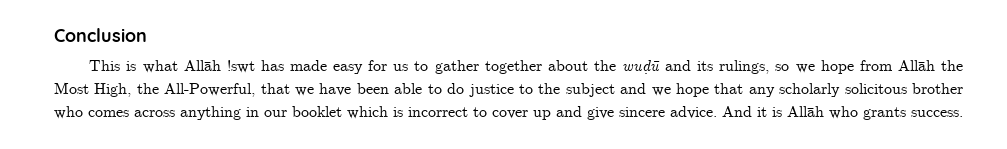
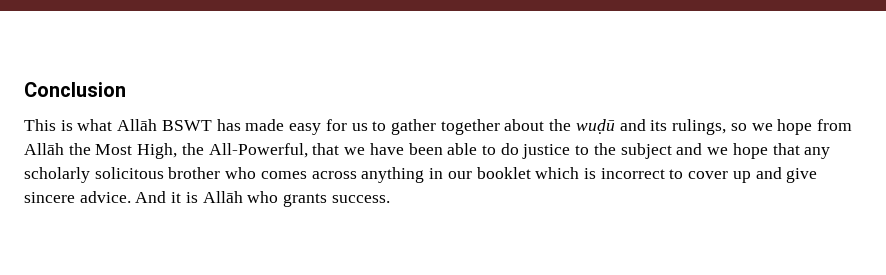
- This is what Allāh !swt has made easy for us to gather together about the wuḍū and its rulings, so we hope from Allāh the Most High, the All-Powerful, that we have been able to do justice to the subject and we hope that any scholarly solicitous brother who comes across anything in our booklet which is incorrect to cover up and give sincere advice.
+ This is what Allāh BSWT has made easy for us to gather together about the wuḍū and its rulings, so we hope from Allāh the Most High, the All-Powerful, that we have been able to do justice to the subject and we hope that any scholarly solicitous brother who comes across anything in our booklet which is incorrect to cover up and give sincere advice.

